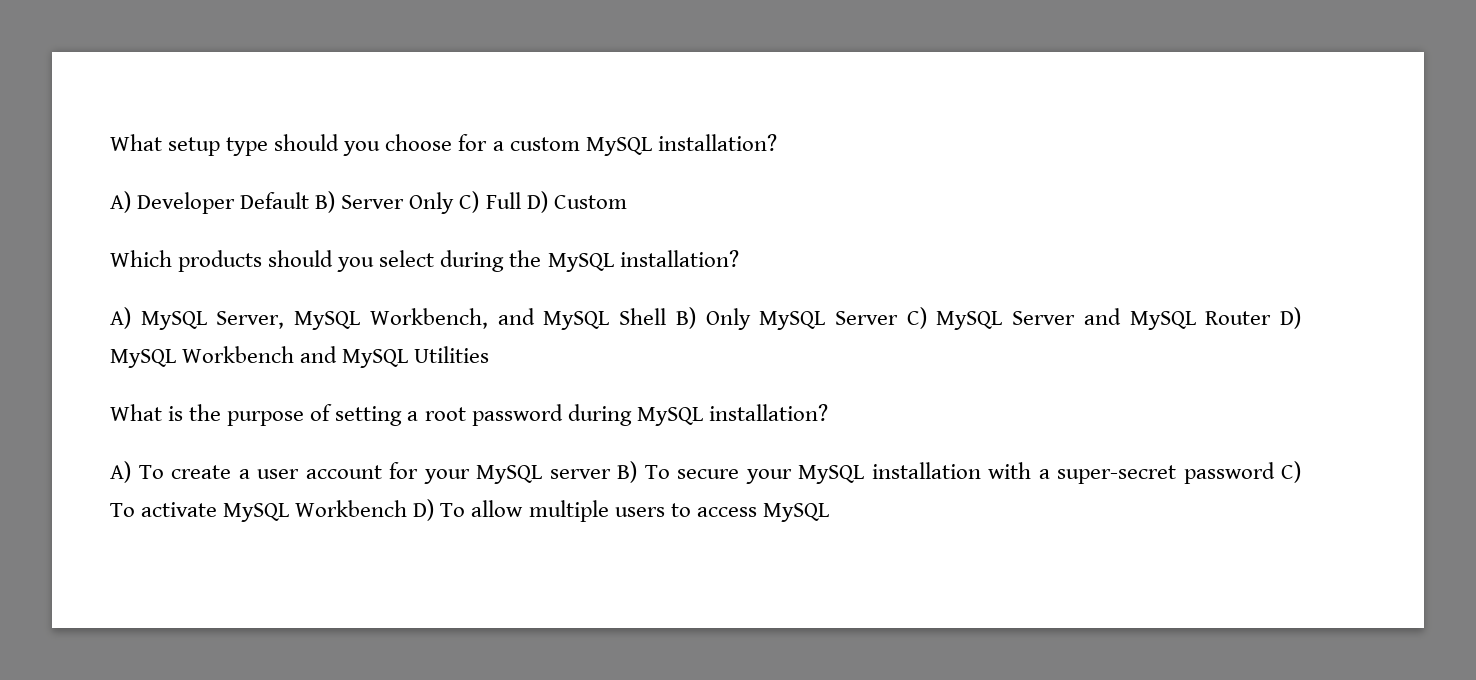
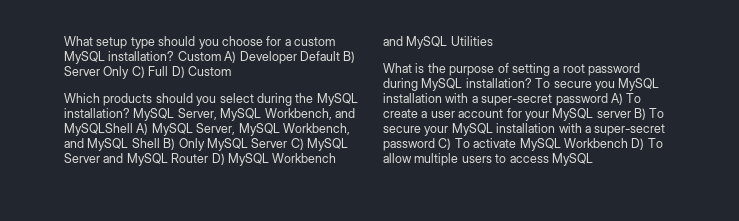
- What setup type should you choose for a custom MySQL installation?
- A) Developer Default B) Server Only C) Full D) Custom
+ What setup type should you choose for a custom MySQL installation? Custom A) Developer Default B) Server Only C) Full D) Custom
- Which products should you select during the MySQL installation?
- A) MySQL Server, MySQL Workbench, and MySQL Shell B) Only MySQL Server C) MySQL Server and MySQL Router D) MySQL Workbench and MySQL Utilities
+ Which products should you select during the MySQL installation? MySQL Server, MySQL Workbench, and MySQLShell A) MySQL Server, MySQL Workbench, and MySQL Shell B) Only MySQL Server C) MySQL Server and MySQL Router D) MySQL Workbench and MySQL Utilities
- What is the purpose of setting a root password during MySQL installation?
- A) To create a user account for your MySQL server B) To secure your MySQL installation with a super-secret password C) To activate MySQL Workbench D) To allow multiple users to access MySQL
+ What is the purpose of setting a root password during MySQL installation? To secure you MySQL installation with a super-secret password A) To create a user account for your MySQL server B) To secure your MySQL installation with a super-secret password C) To activate MySQL Workbench D) To allow multiple users to access MySQL

